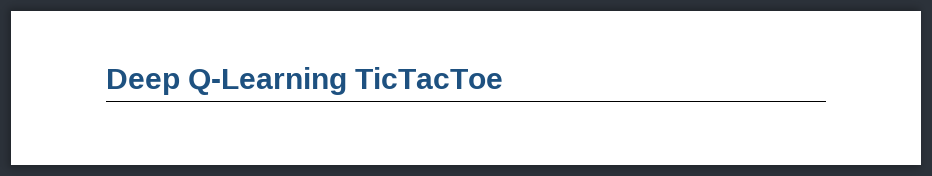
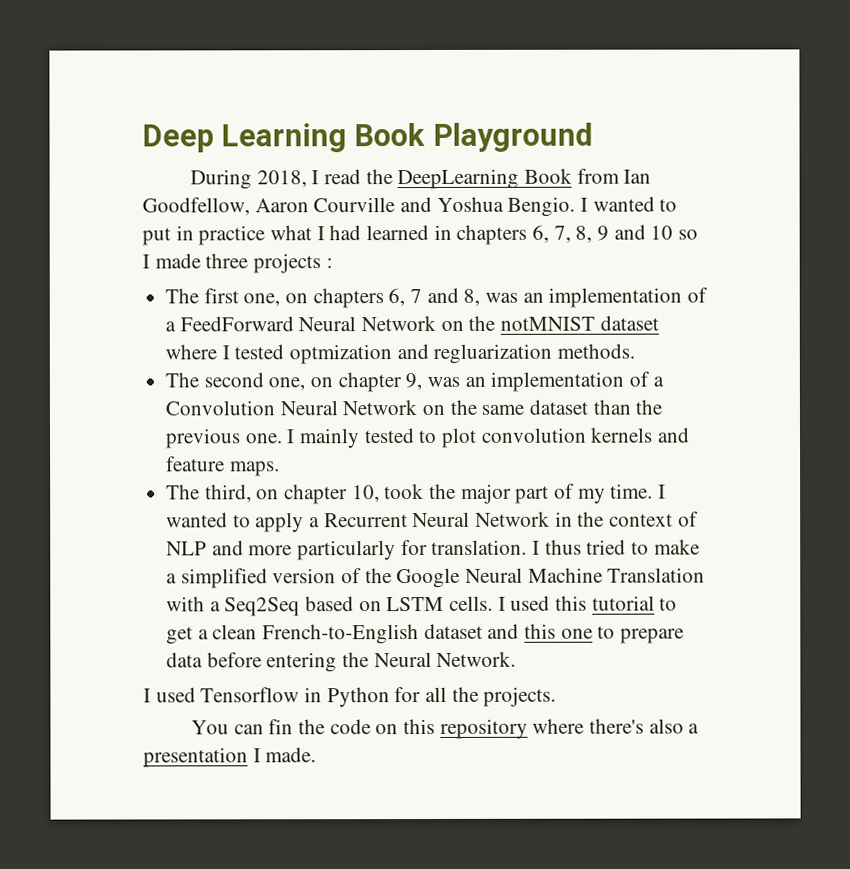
- Deep Q-Learning TicTacToe
+ Deep Learning Book Playground
+ During 2018, I read the DeepLearning Book from Ian Goodfellow, Aaron Courville and Yoshua Bengio. I wanted to put in practice what I had learned in chapters 6, 7, 8, 9 and 10 so I made three projects :
+ The first one, on chapters 6, 7 and 8, was an implementation of a FeedForward Neural Network on the notMNIST dataset where I tested optmization and regluarization methods.
+ The second one, on chapter 9, was an implementation of a Convolution Neural Network on the same dataset than the previous one. I mainly tested to plot convolution kernels and feature maps.
+ The third, on chapter 10, took the major part of my time. I wanted to apply a Recurrent Neural Network in the context of NLP and more particularly for translation. I thus tried to make a simplified version of the Google Neural Machine Translation with a Seq2Seq based on LSTM cells. I used this tutorial to get a clean French-to-English dataset and this one to prepare data before entering the Neural Network.
+ I used Tensorflow in Python for all the projects.
+ You can fin the code on this repository where there's also a presentation I made.

